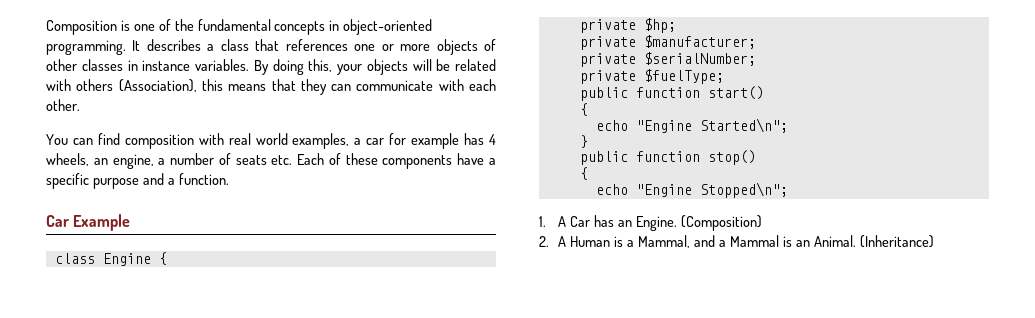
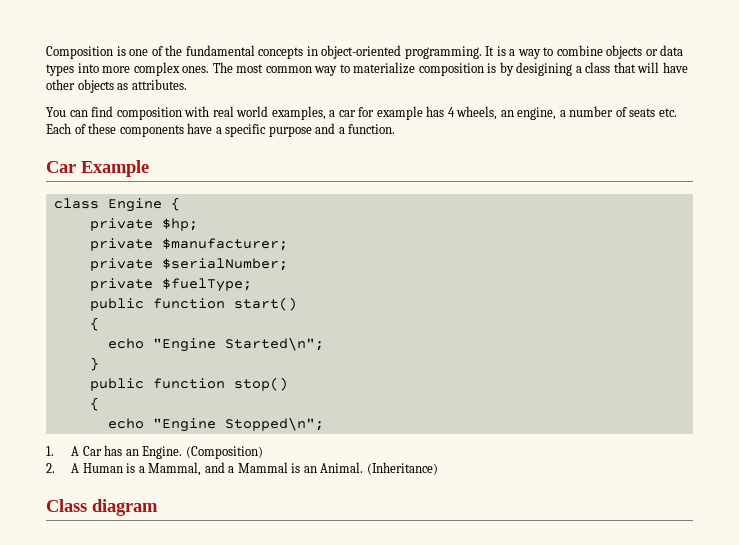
- It describes a class that references one or more objects of other classes in instance variables. By doing this, your objects will be related with others (Association), this means that they can communicate with each other.
+ It is a way to combine objects or data types into more complex ones. The most common way to materialize composition is by desigining a class that will have other objects as attributes.
+ Class diagram

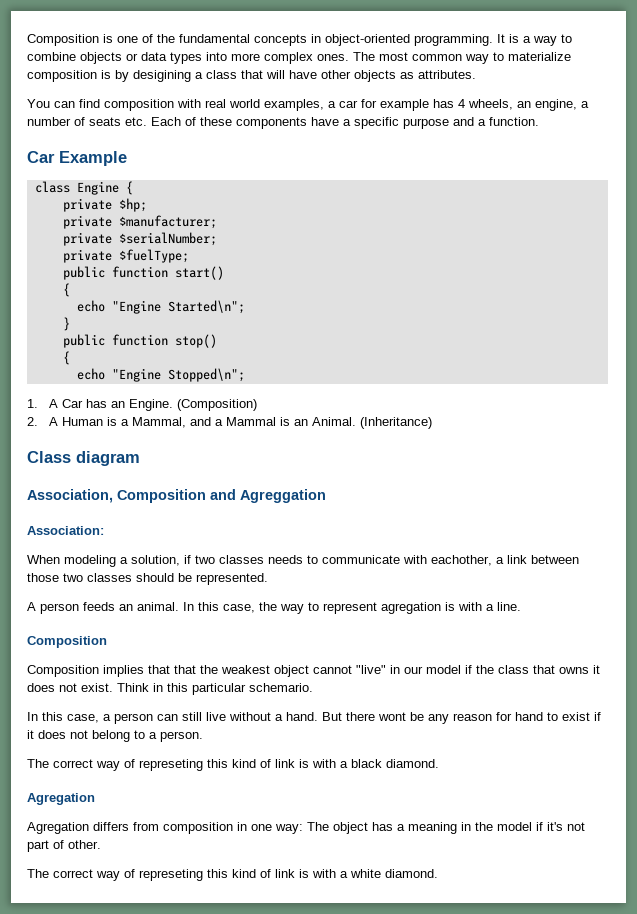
+ Association, Composition and Agreggation
+ Association:
+ When modeling a solution, if two classes needs to communicate with eachother, a link between those two classes should be represented.
+ A person feeds an animal. In this case, the way to represent agregation is with a line.
+ Composition
+ Composition implies that that the weakest object cannot "live" in our model if the class that owns it does not exist. Think in this particular schemario.
+ In this case, a person can still live without a hand. But there wont be any reason for hand to exist if it does not belong to a person.
+ The correct way of represeting this kind of link is with a black diamond.
+ Agregation
+ Agregation differs from composition in one way: The object has a meaning in the model if it's not part of other.
+ The correct way of represeting this kind of link is with a white diamond.

